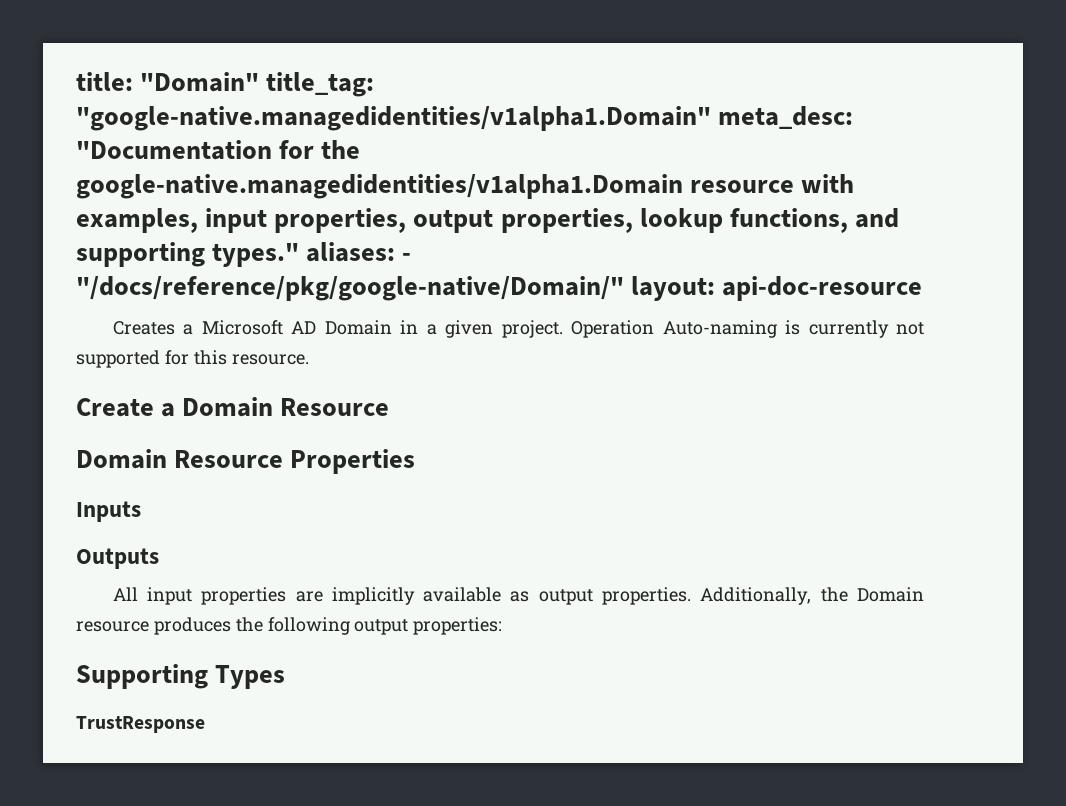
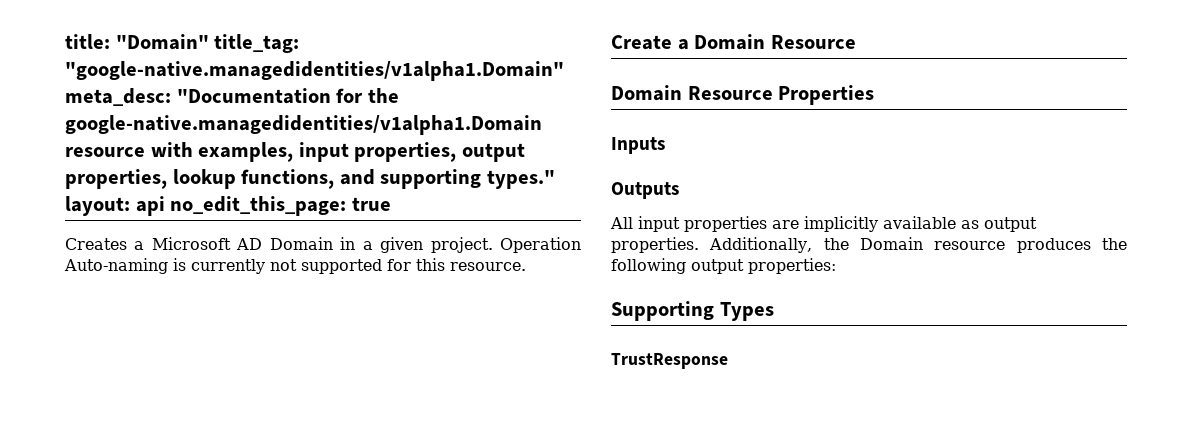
- title: "Domain" title_tag: "google-native.managedidentities/v1alpha1.Domain" meta_desc: "Documentation for the google-native.managedidentities/v1alpha1.Domain resource with examples, input properties, output properties, lookup functions, and supporting types." aliases: - "/docs/reference/pkg/google-native/Domain/" layout: api-doc-resource
+ title: "Domain" title_tag: "google-native.managedidentities/v1alpha1.Domain" meta_desc: "Documentation for the google-native.managedidentities/v1alpha1.Domain resource with examples, input properties, output properties, lookup functions, and supporting types." layout: api no_edit_this_page: true

